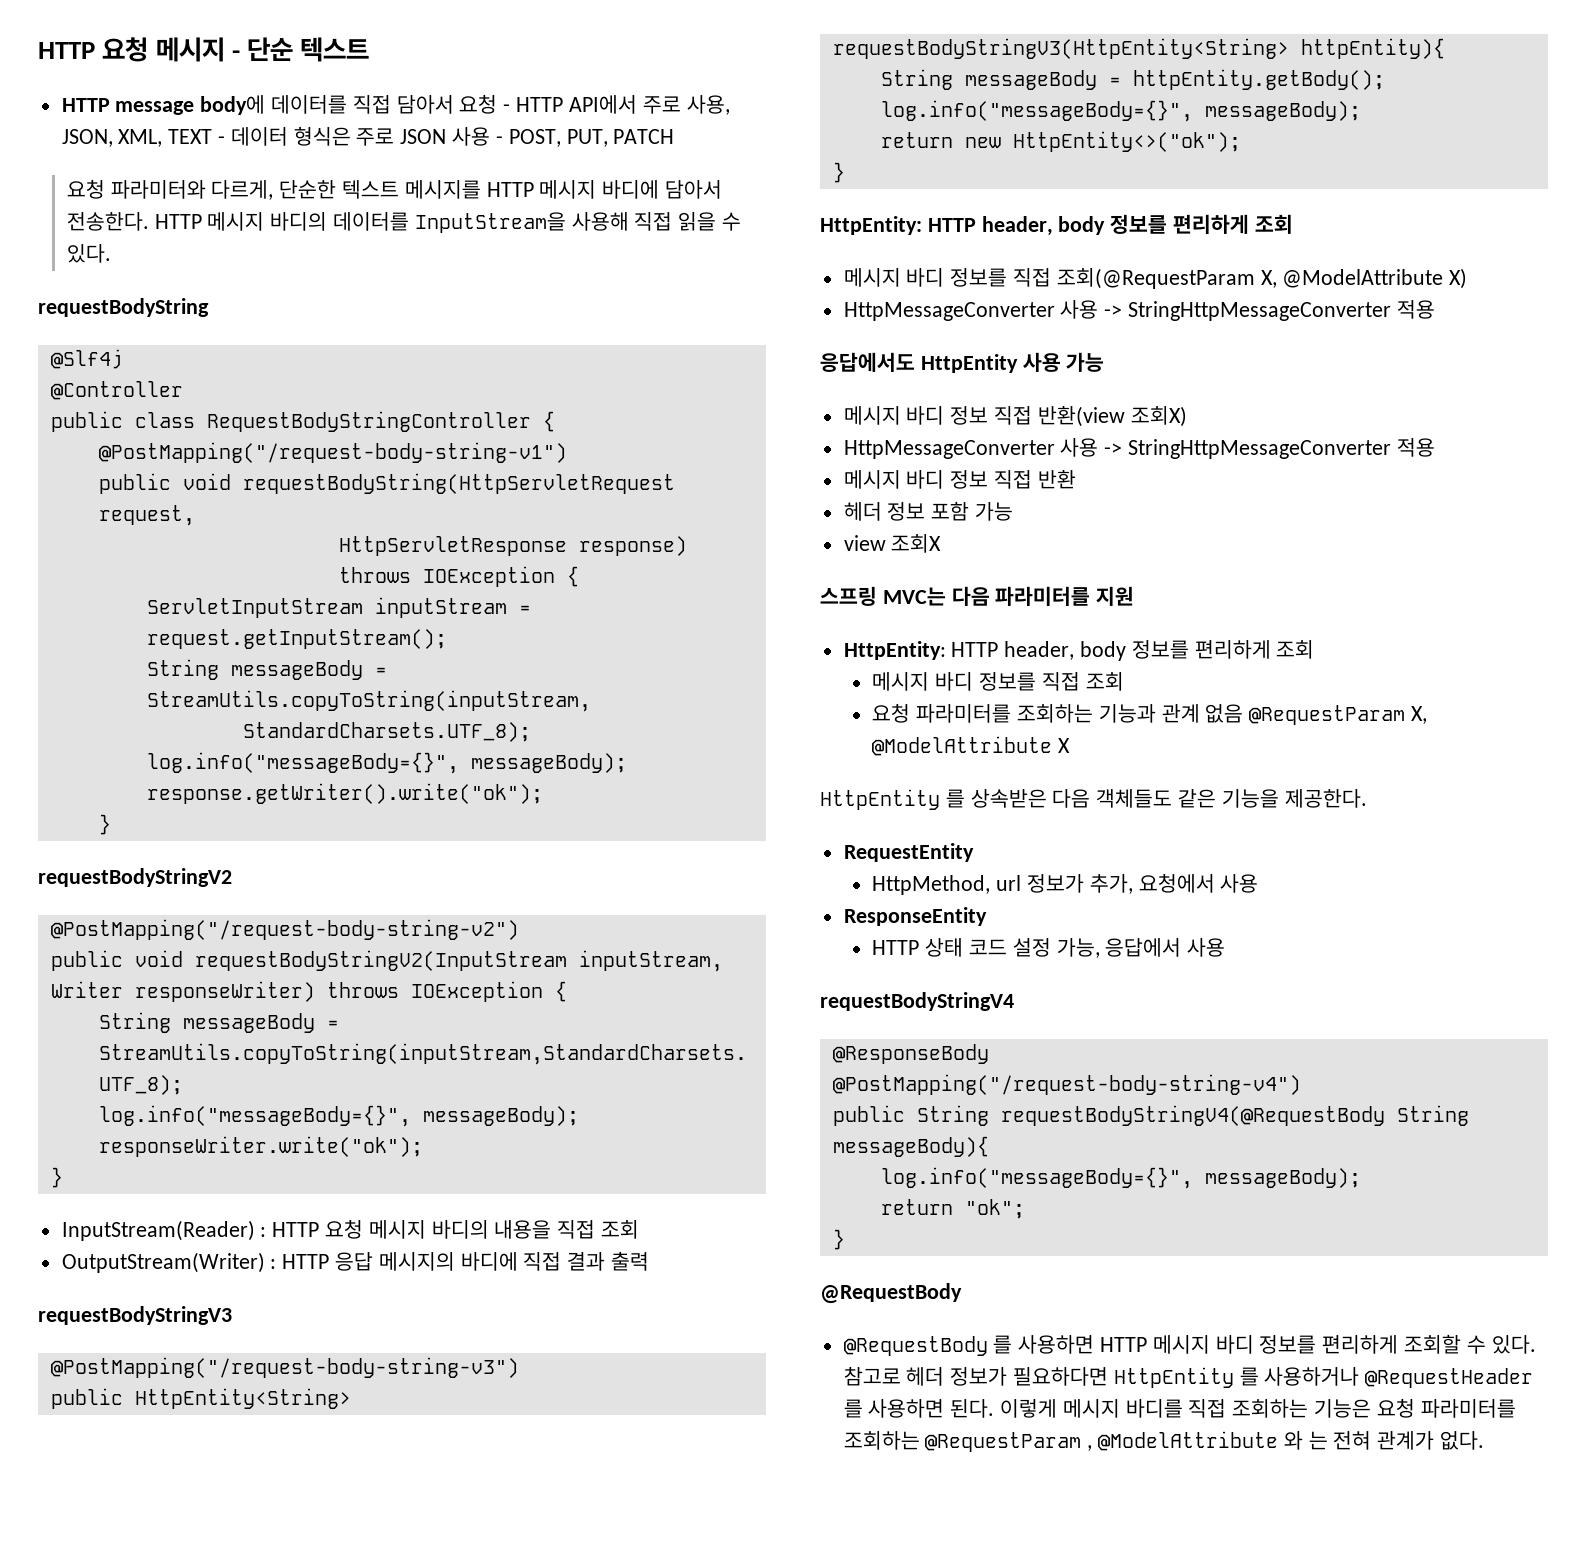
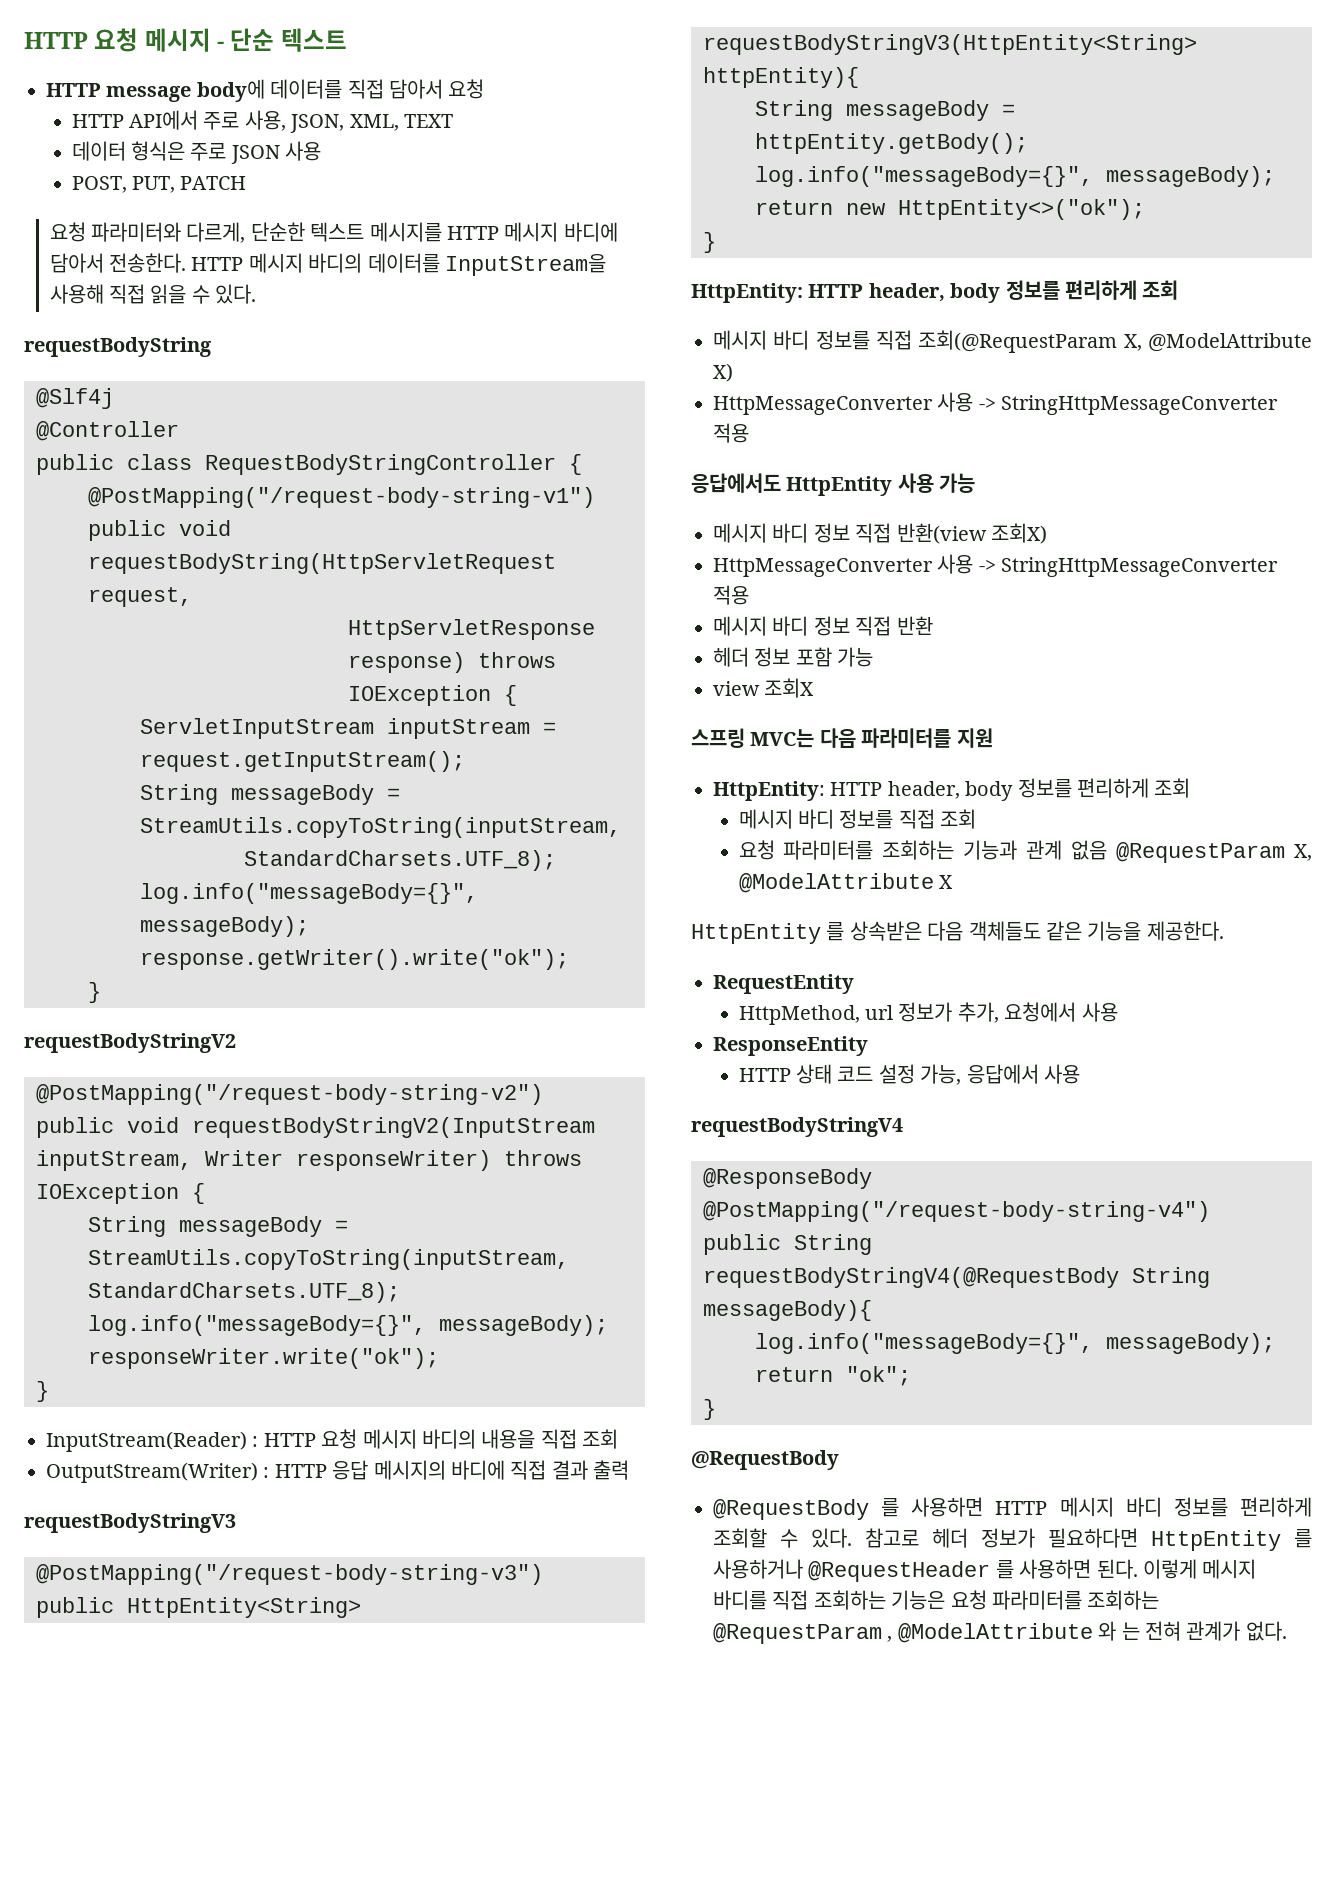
- HTTP message body에 데이터를 직접 담아서 요청 - HTTP API에서 주로 사용, JSON, XML, TEXT - 데이터 형식은 주로 JSON 사용 - POST, PUT, PATCH
+ HTTP message body에 데이터를 직접 담아서 요청
+ HTTP API에서 주로 사용, JSON, XML, TEXT
+ 데이터 형식은 주로 JSON 사용
+ POST, PUT, PATCH

